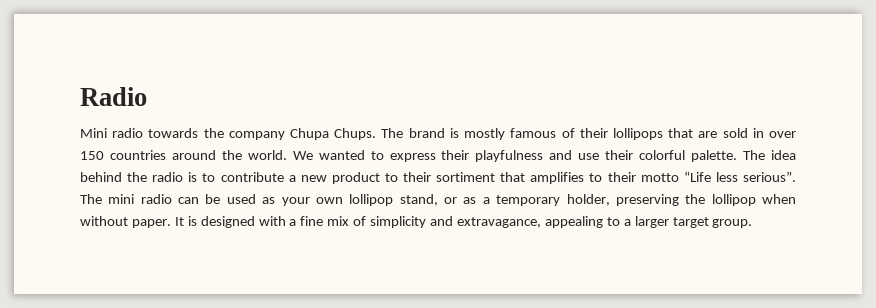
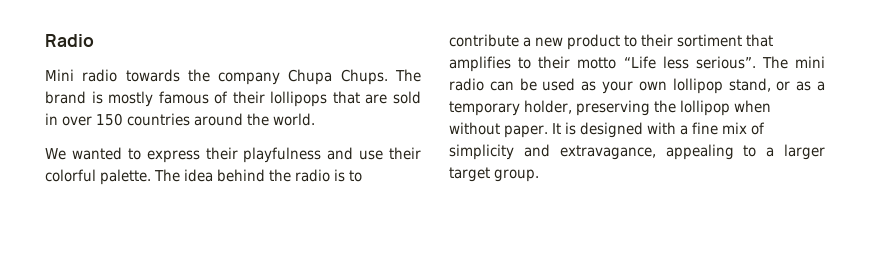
- The brand is mostly famous of their lollipops that are sold in over 150 countries around the world. We wanted to express their playfulness and use their colorful palette.
+ The brand is mostly famous of their lollipops that are sold in over 150 countries around the world.
+ We wanted to express their playfulness and use their colorful palette.

